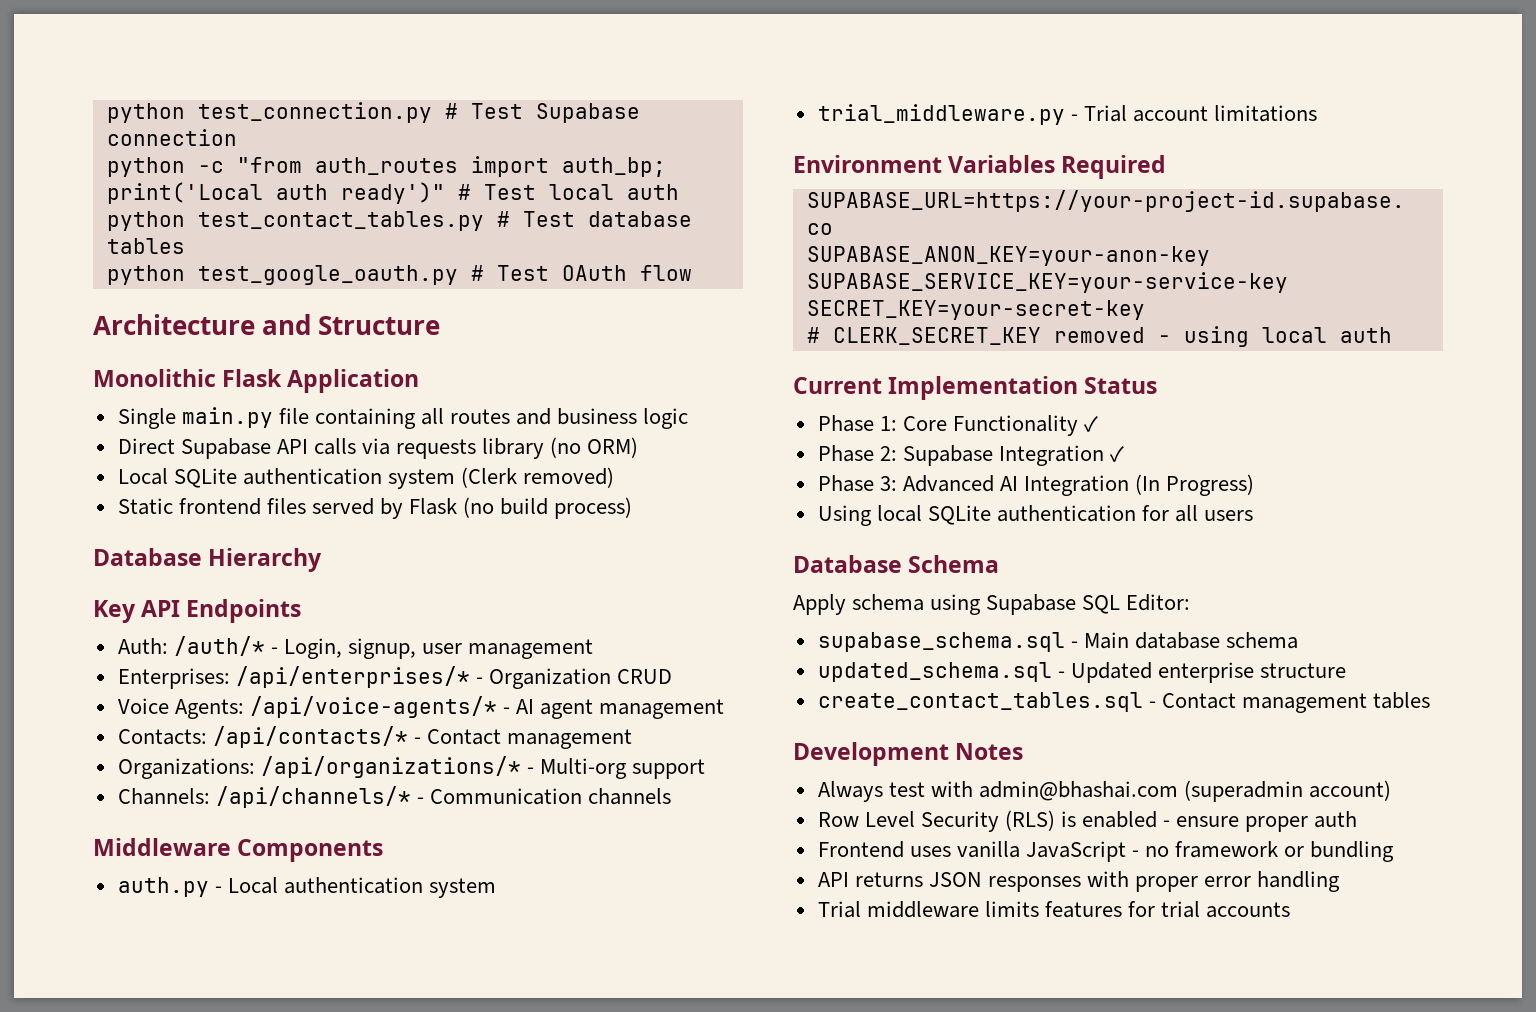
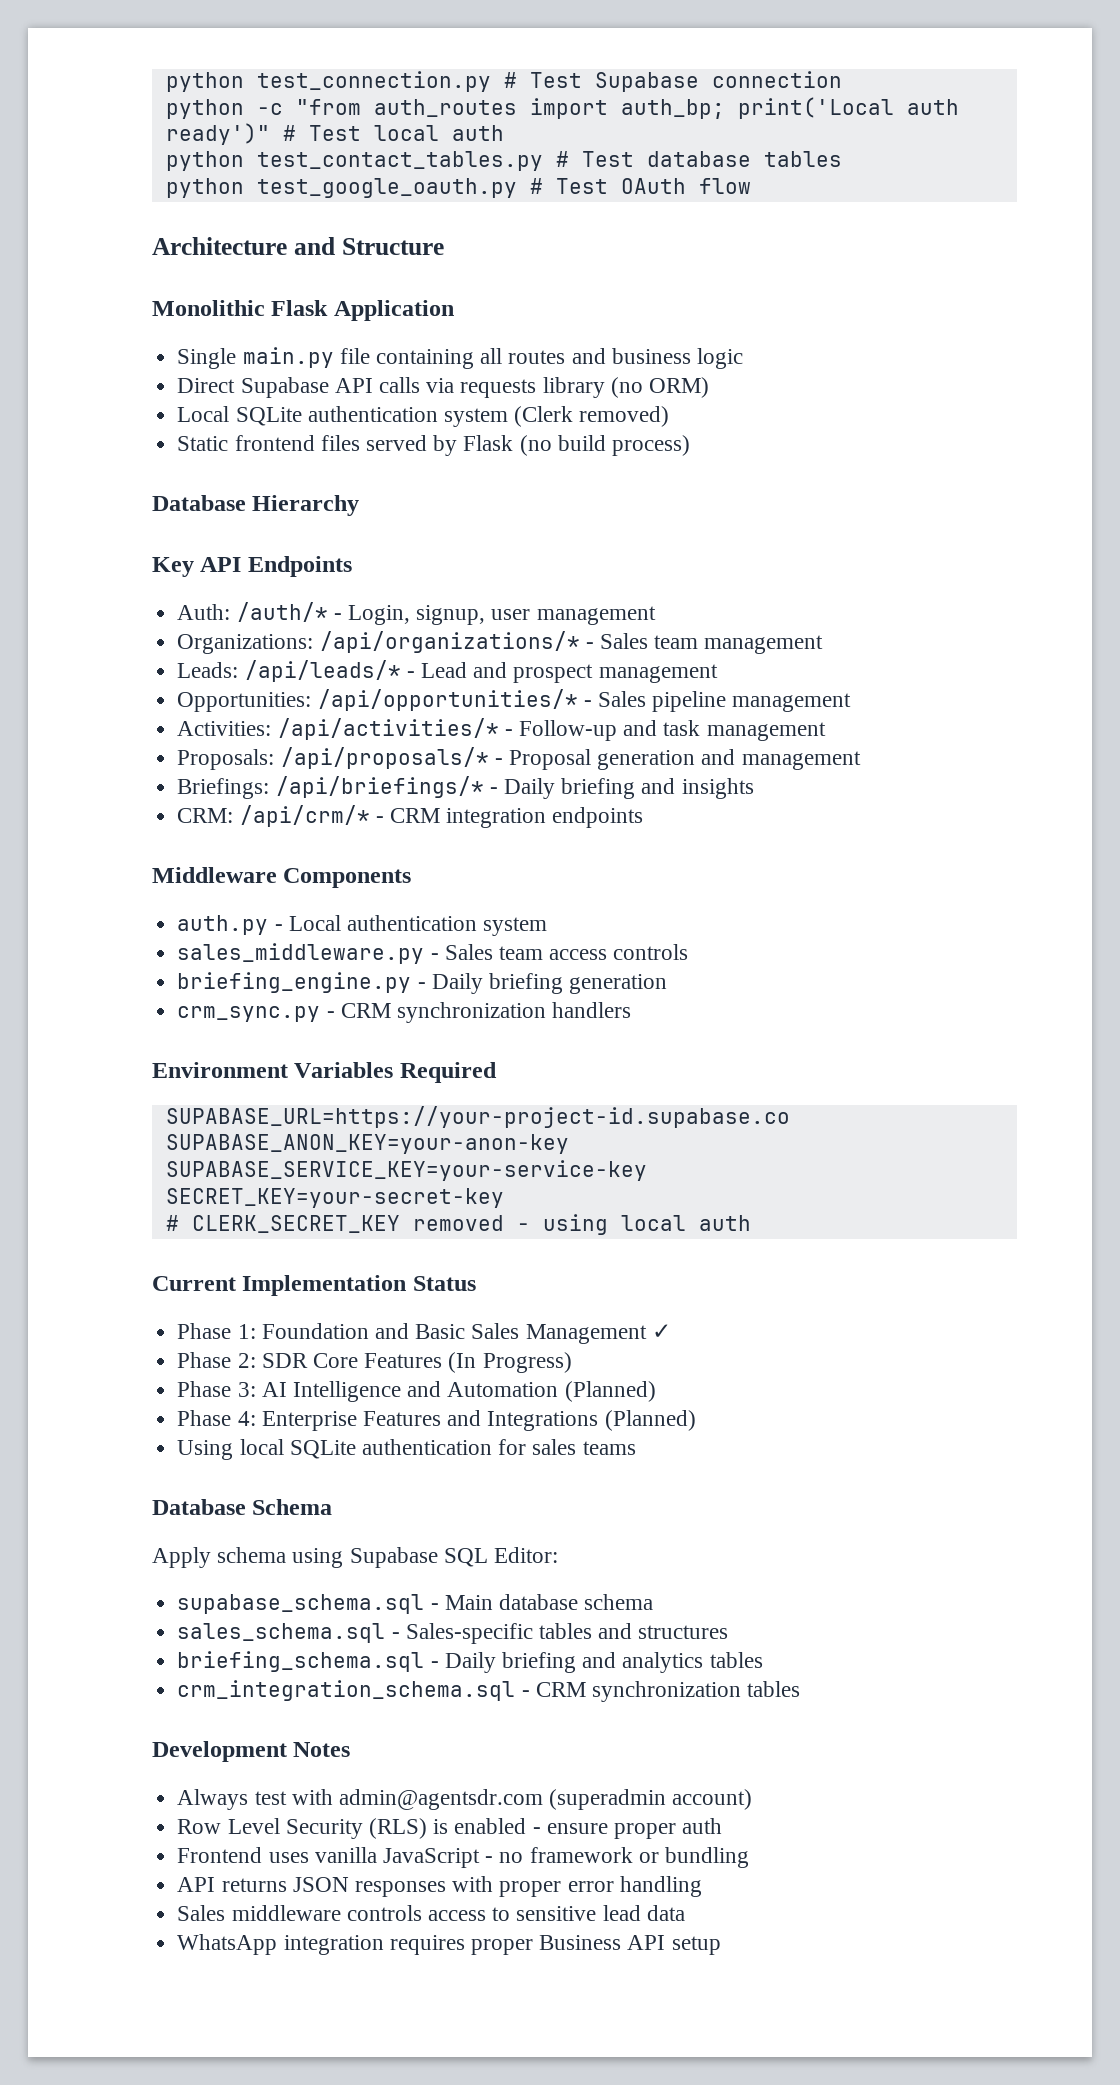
- Enterprises: /api/enterprises/* - Organization CRUD
- Voice Agents: /api/voice-agents/* - AI agent management
- Contacts: /api/contacts/* - Contact management
- Organizations: /api/organizations/* - Multi-org support
- Channels: /api/channels/* - Communication channels
+ Organizations: /api/organizations/* - Sales team management
+ Leads: /api/leads/* - Lead and prospect management
+ Opportunities: /api/opportunities/* - Sales pipeline management
+ Activities: /api/activities/* - Follow-up and task management
+ Proposals: /api/proposals/* - Proposal generation and management
+ Briefings: /api/briefings/* - Daily briefing and insights
+ CRM: /api/crm/* - CRM integration endpoints
- trial_middleware.py - Trial account limitations
+ sales_middleware.py - Sales team access controls
+ briefing_engine.py - Daily briefing generation
+ crm_sync.py - CRM synchronization handlers
- Phase 1: Core Functionality ✓
- Phase 2: Supabase Integration ✓
- Phase 3: Advanced AI Integration (In Progress)
+ Phase 1: Foundation and Basic Sales Management ✓
+ Phase 2: SDR Core Features (In Progress)
+ Phase 3: AI Intelligence and Automation (Planned)
+ Phase 4: Enterprise Features and Integrations (Planned)
- Using local SQLite authentication for all users
+ Using local SQLite authentication for sales teams
- updated_schema.sql - Updated enterprise structure
- create_contact_tables.sql - Contact management tables
+ sales_schema.sql - Sales-specific tables and structures
+ briefing_schema.sql - Daily briefing and analytics tables
+ crm_integration_schema.sql - CRM synchronization tables
- Always test with admin@bhashai.com (superadmin account)
+ Always test with admin@agentsdr.com (superadmin account)
- Trial middleware limits features for trial accounts
+ Sales middleware controls access to sensitive lead data
+ WhatsApp integration requires proper Business API setup

